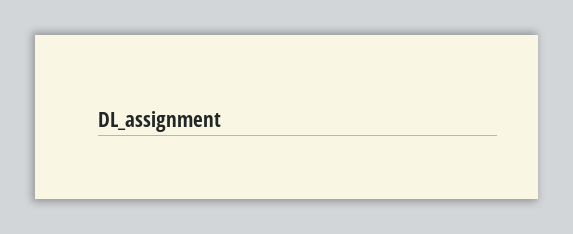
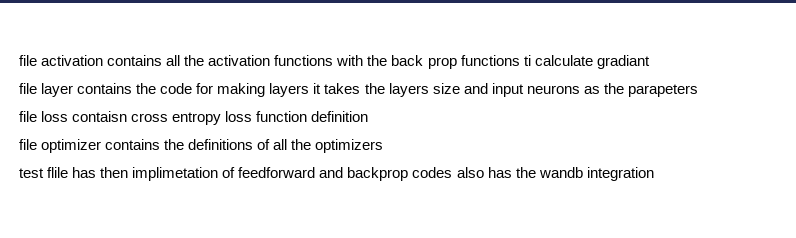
- DL_assignment
+ file activation contains all the activation functions with the back prop functions ti calculate gradiant
+ file layer contains the code for making layers it takes the layers size and input neurons as the parapeters
+ file loss contaisn cross entropy loss function definition
+ file optimizer contains the definitions of all the optimizers
+ test flile has then implimetation of feedforward and backprop codes also has the wandb integration

